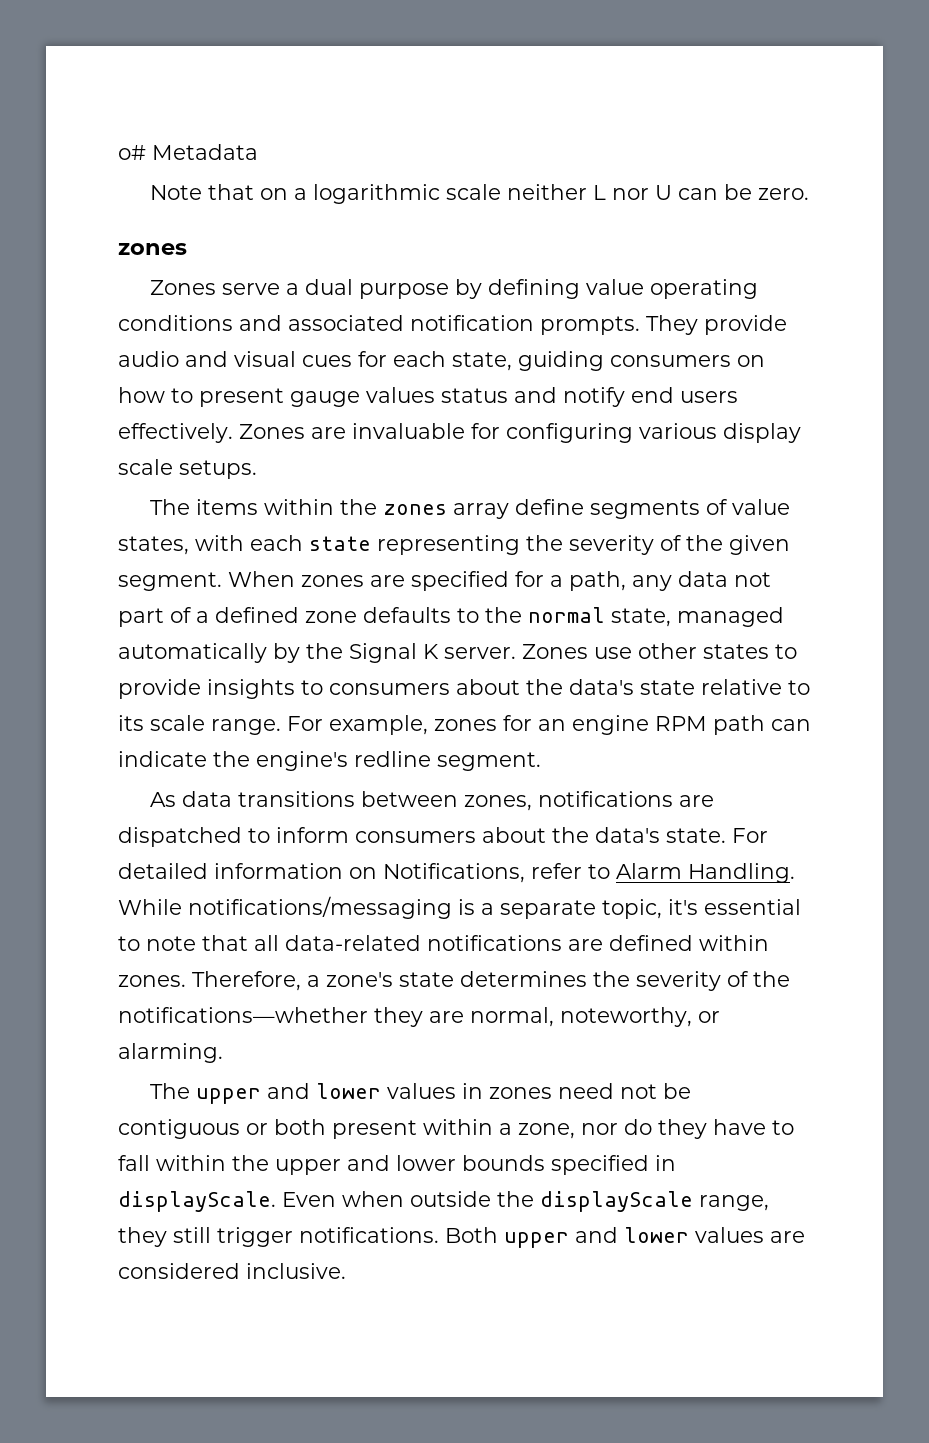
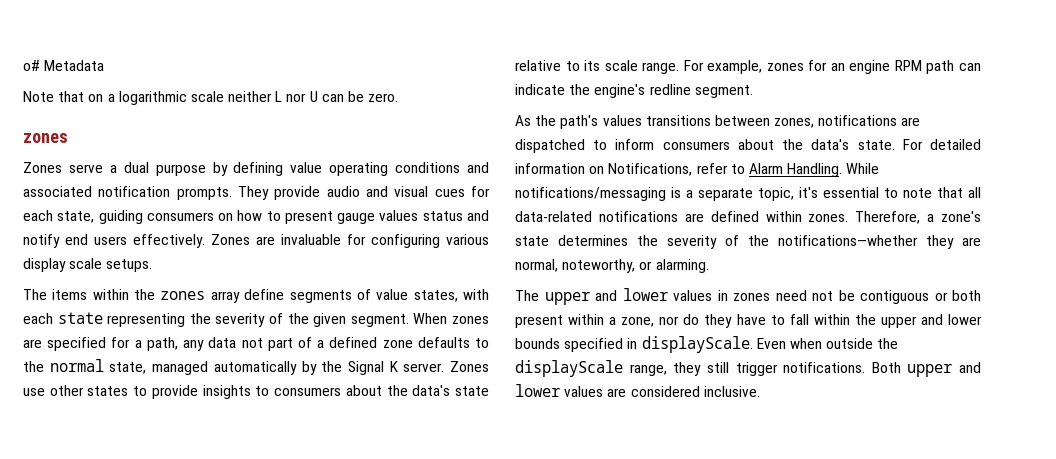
- As data transitions between zones, notifications are dispatched to inform consumers about the data's state.
+ As the path's values transitions between zones, notifications are dispatched to inform consumers about the data's state.

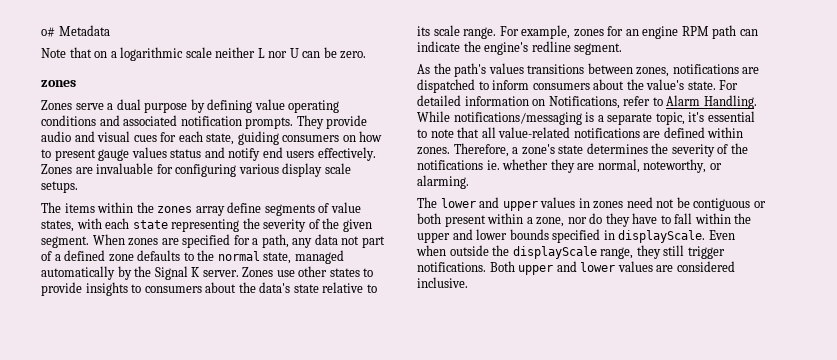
- As the path's values transitions between zones, notifications are dispatched to inform consumers about the data's state.
+ As the path's values transitions between zones, notifications are dispatched to inform consumers about the value's state.
- While notifications/messaging is a separate topic, it's essential to note that all data-related notifications are defined within zones.
+ While notifications/messaging is a separate topic, it's essential to note that all value-related notifications are defined within zones.
- Therefore, a zone's state determines the severity of the notifications—whether they are normal, noteworthy, or alarming.
+ Therefore, a zone's state determines the severity of the notifications ie. whether they are normal, noteworthy, or alarming.
- The upper and lower values in zones need not be contiguous or both present within a zone, nor do they have to fall within the upper and lower bounds specified in displayScale.
+ The lower and upper values in zones need not be contiguous or both present within a zone, nor do they have to fall within the upper and lower bounds specified in displayScale.

